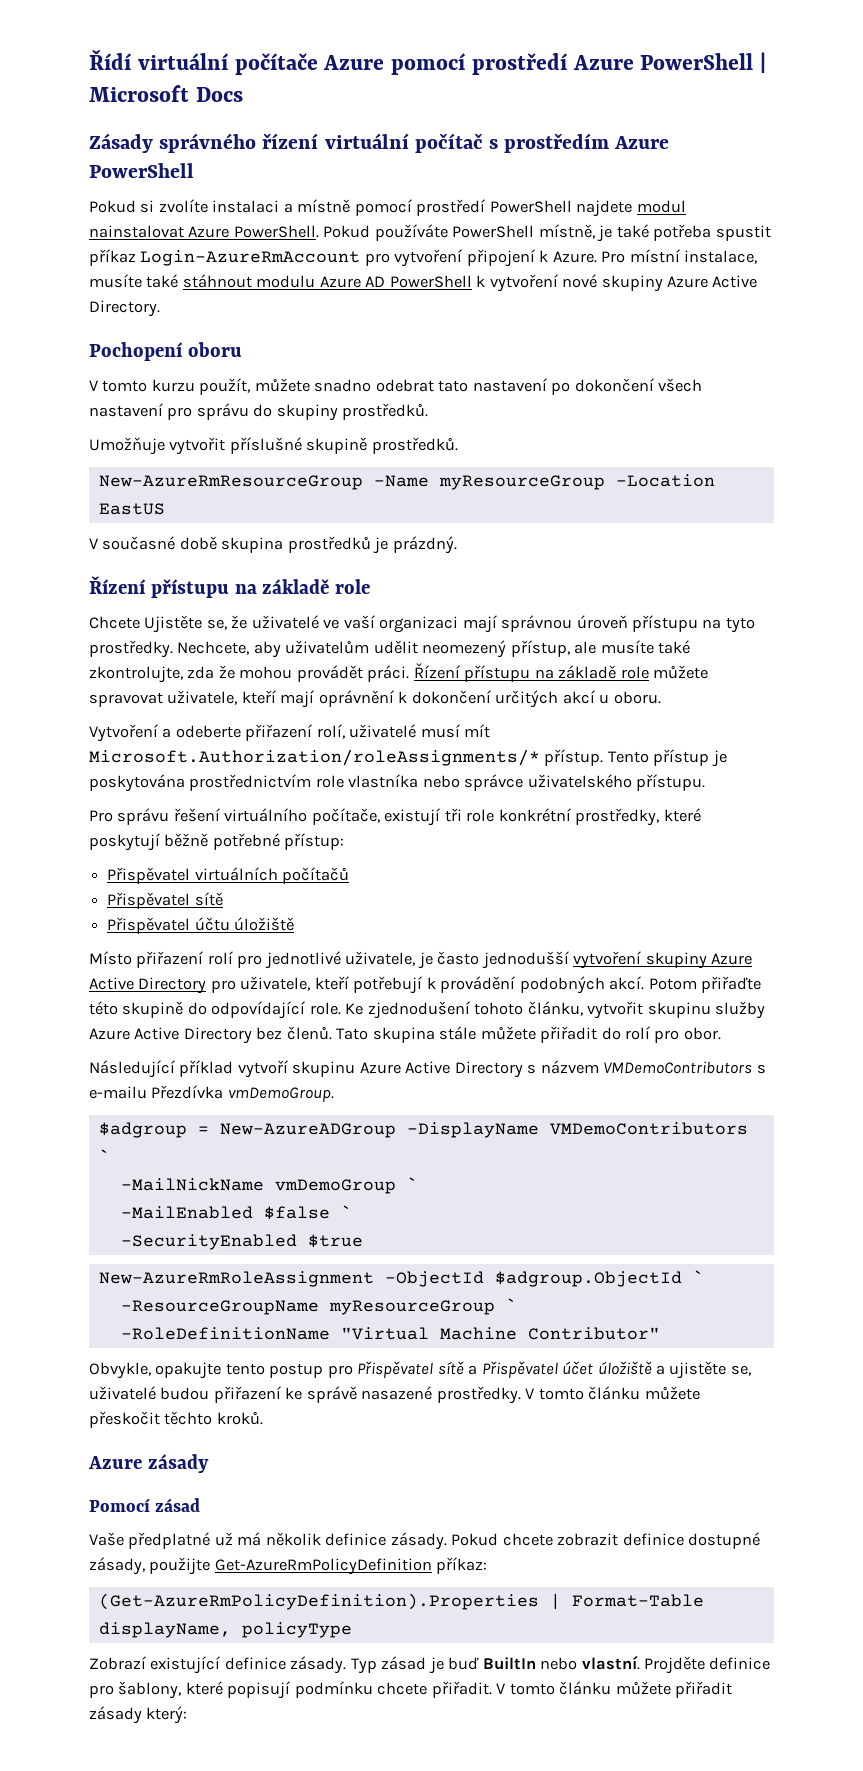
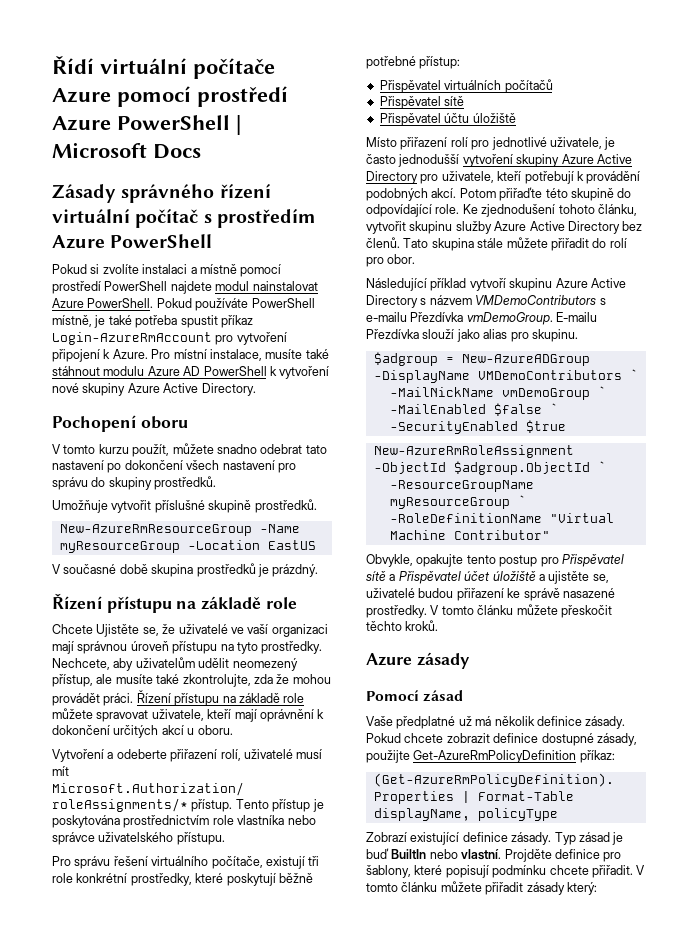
+ E-mailu Přezdívka slouží jako alias pro skupinu.

